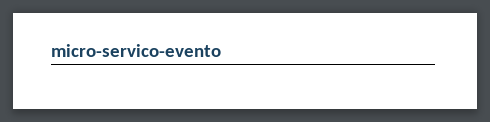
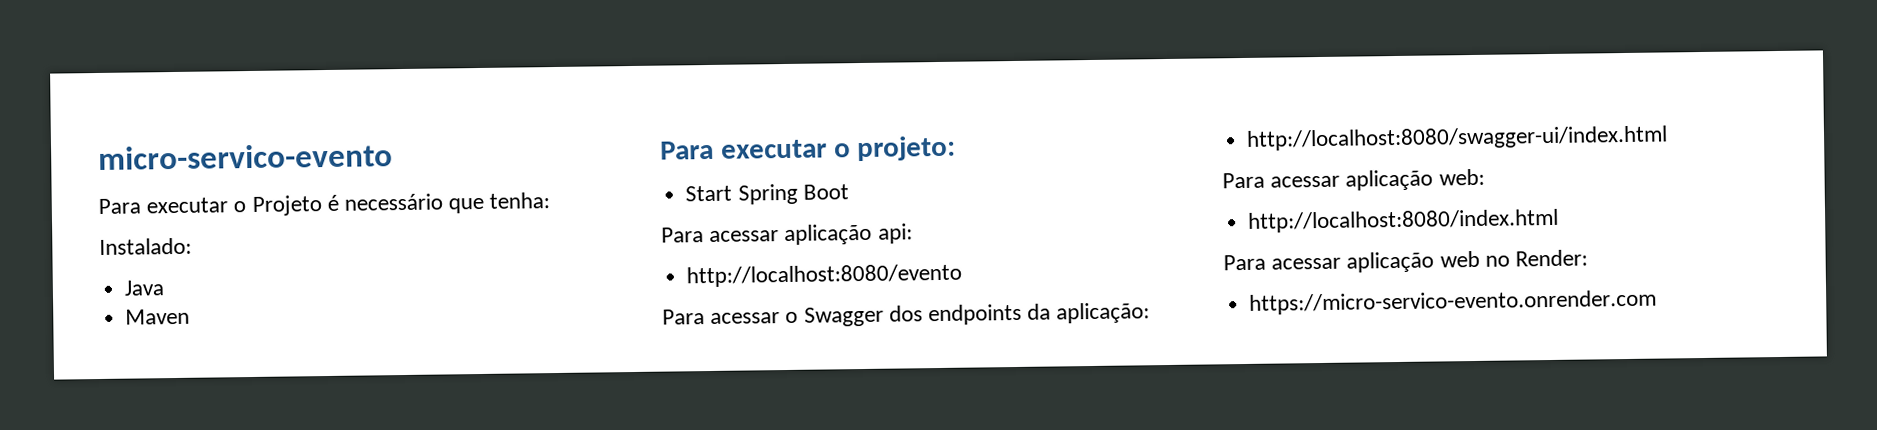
+ Para executar o Projeto é necessário que tenha:
+ Instalado:
+ Java
+ Maven
+ Para executar o projeto:
+ Start Spring Boot
+ Para acessar aplicação api:
+ http://localhost:8080/evento
+ Para acessar o Swagger dos endpoints da aplicação:
+ http://localhost:8080/swagger-ui/index.html
+ Para acessar aplicação web:
+ http://localhost:8080/index.html
+ Para acessar aplicação web no Render:
+ https://micro-servico-evento.onrender.com

